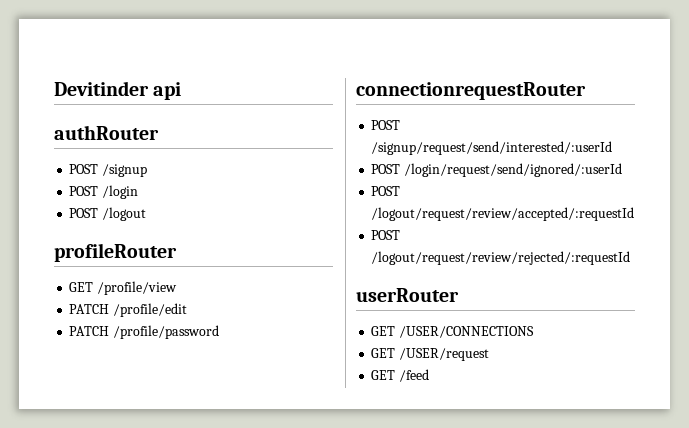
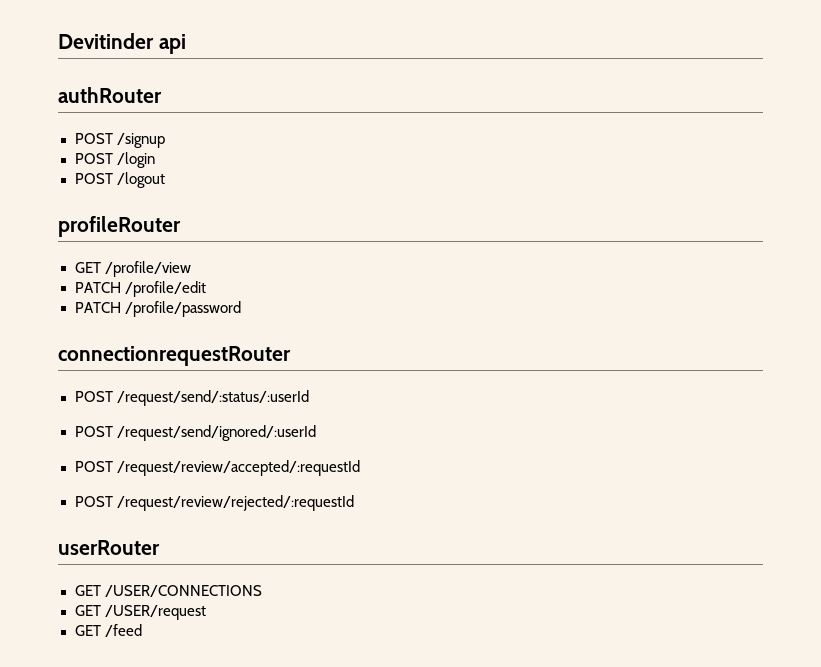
- POST /signup/request/send/interested/:userId
- POST /login/request/send/ignored/:userId
- POST /logout/request/review/accepted/:requestId
- POST /logout/request/review/rejected/:requestId
+ POST /request/send/:status/:userId
+ POST /request/send/ignored/:userId
+ POST /request/review/accepted/:requestId
+ POST /request/review/rejected/:requestId

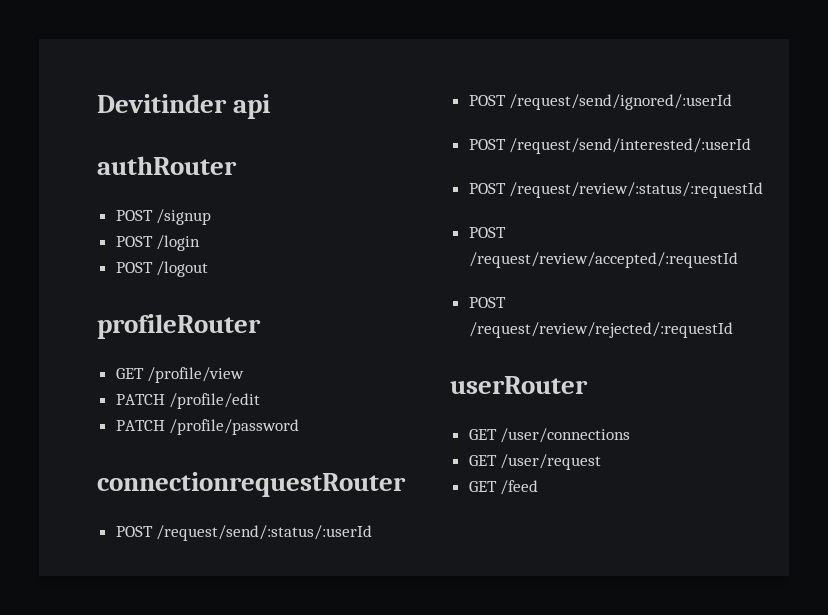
+ POST /request/send/interested/:userId
+ POST /request/review/:status/:requestId
- GET /USER/CONNECTIONS
- GET /USER/request
+ GET /user/connections
+ GET /user/request

